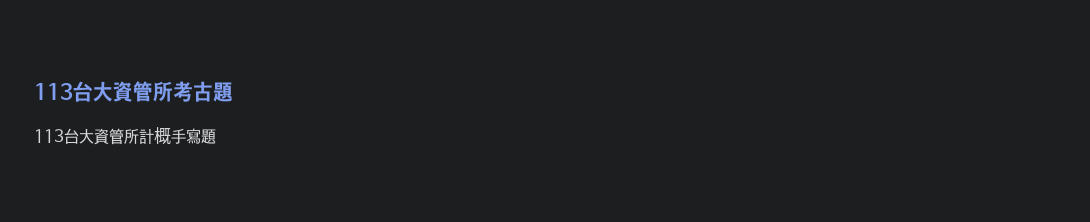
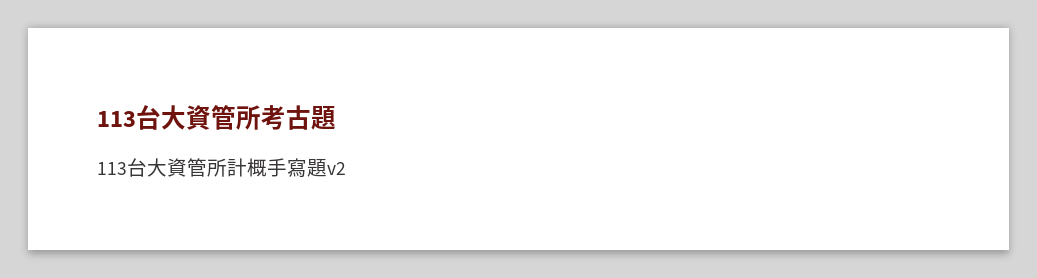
- 113台大資管所計概手寫題
+ 113台大資管所計概手寫題v2

